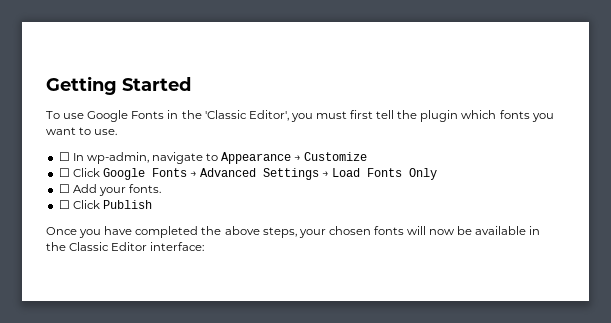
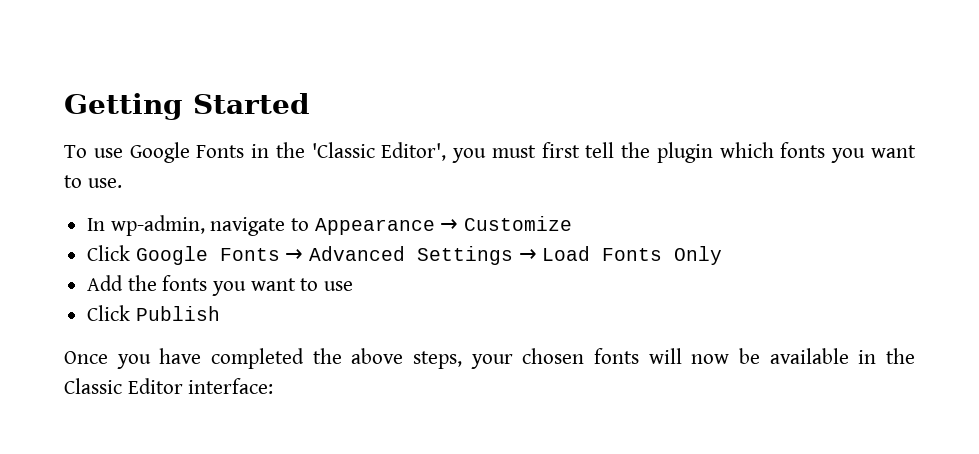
- ☐ In wp-admin, navigate to Appearance → Customize
+ In wp-admin, navigate to Appearance → Customize
- ☐ Click Google Fonts → Advanced Settings → Load Fonts Only
+ Click Google Fonts → Advanced Settings → Load Fonts Only
- ☐ Add your fonts.
- ☐ Click Publish
+ Add the fonts you want to use
+ Click Publish

